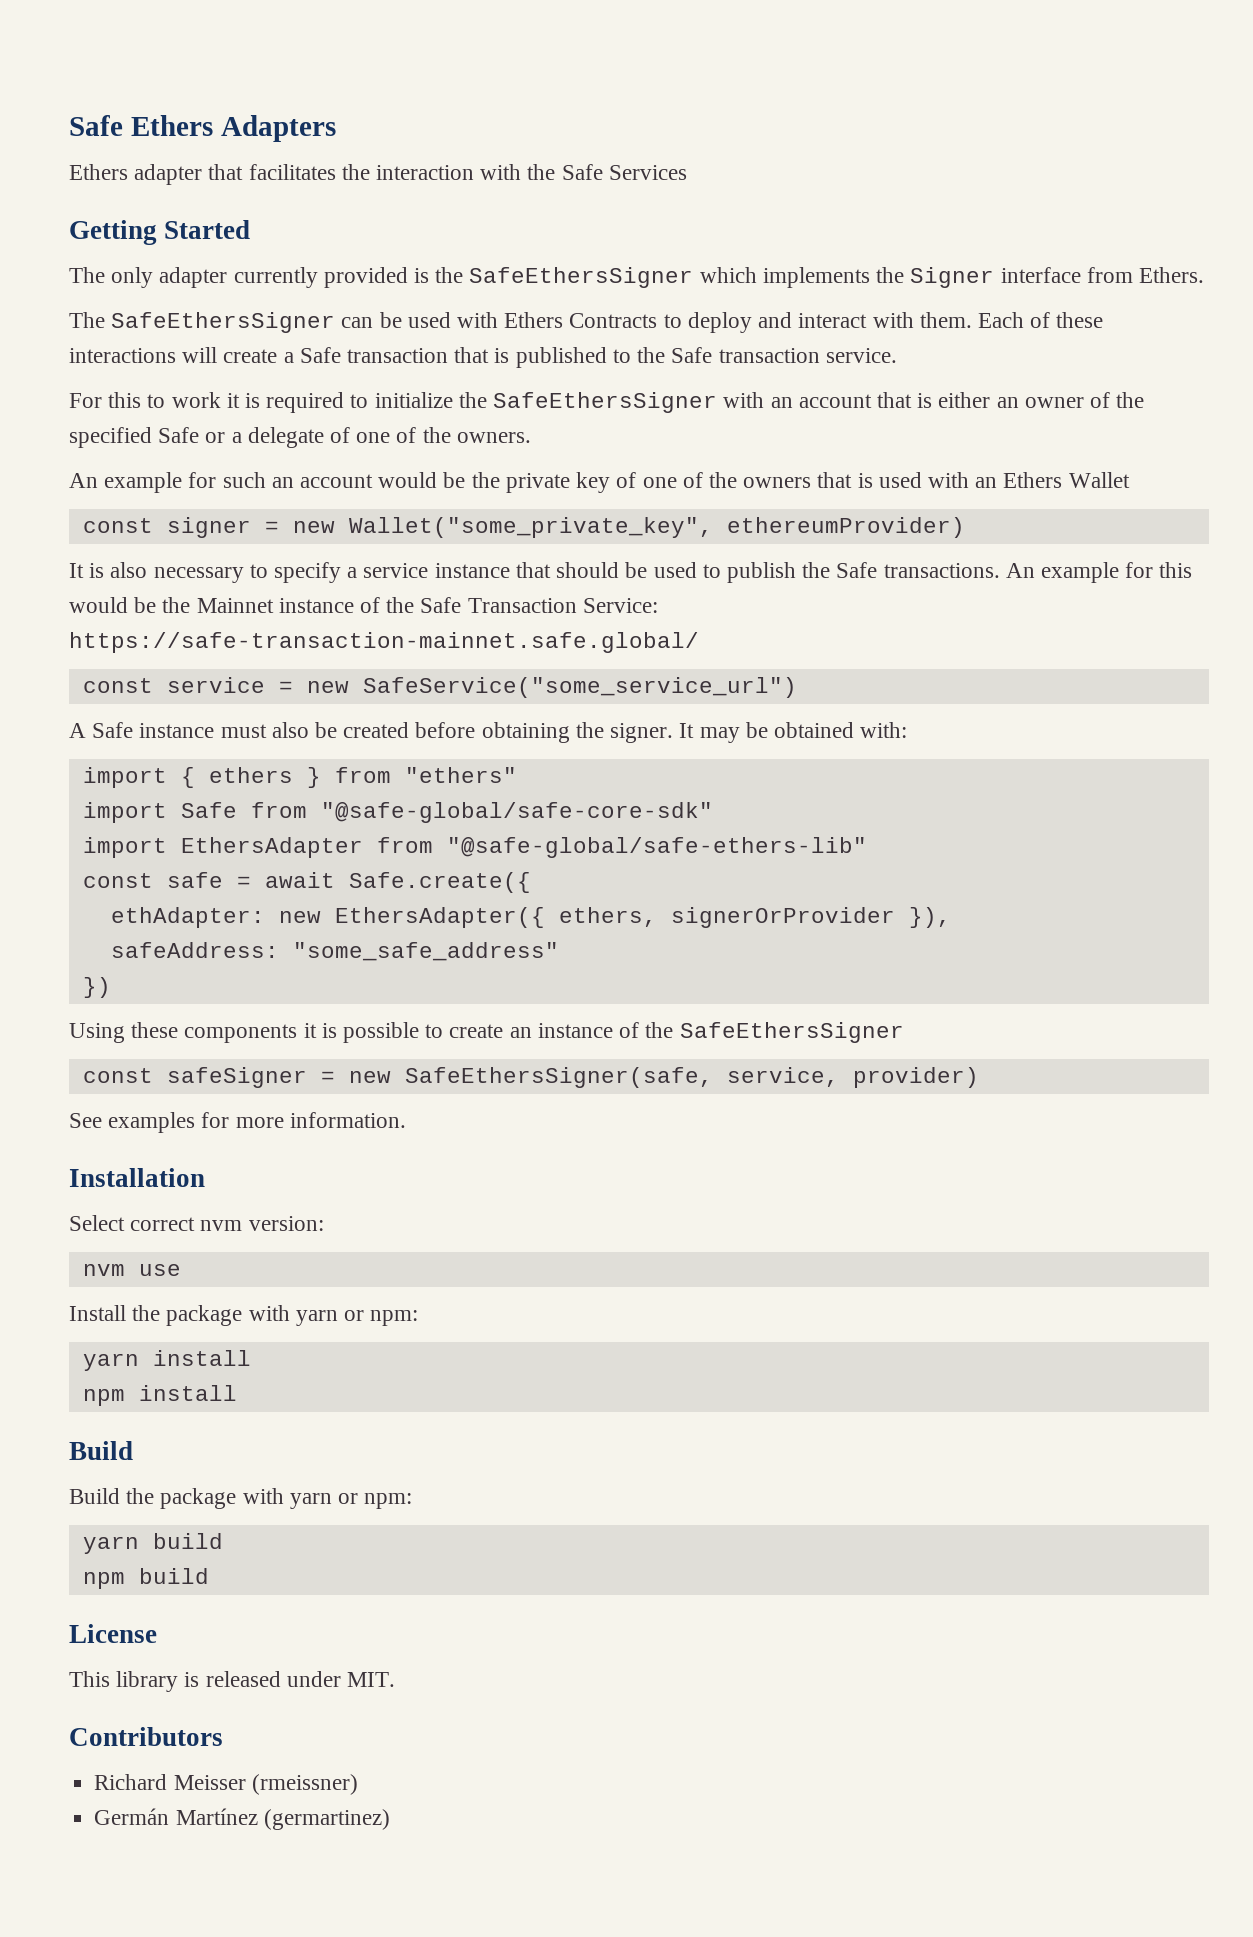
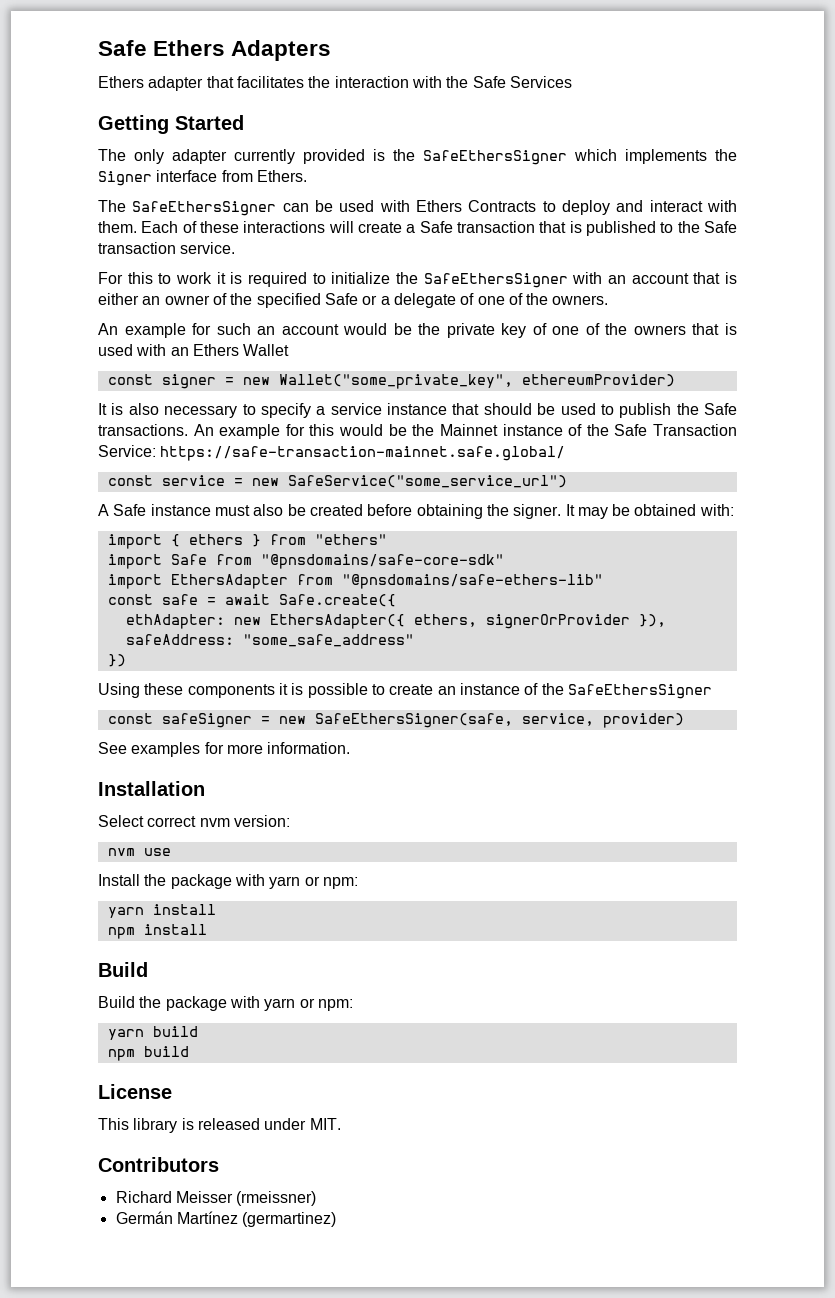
- import Safe from "@safe-global/safe-core-sdk"
+ import Safe from "@pnsdomains/safe-core-sdk"
- import EthersAdapter from "@safe-global/safe-ethers-lib"
+ import EthersAdapter from "@pnsdomains/safe-ethers-lib"

